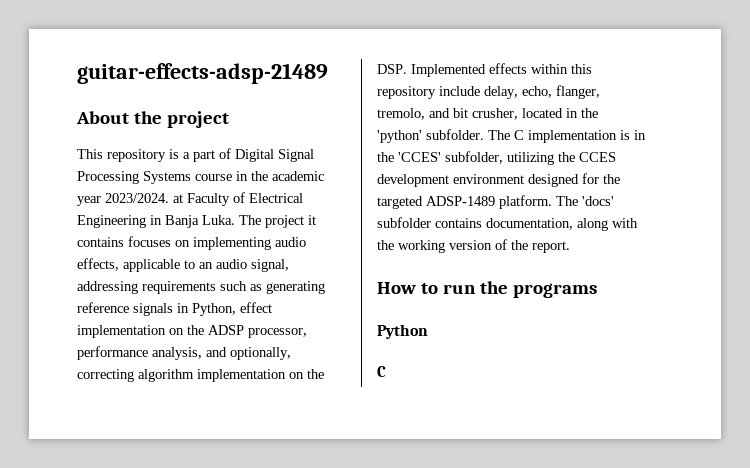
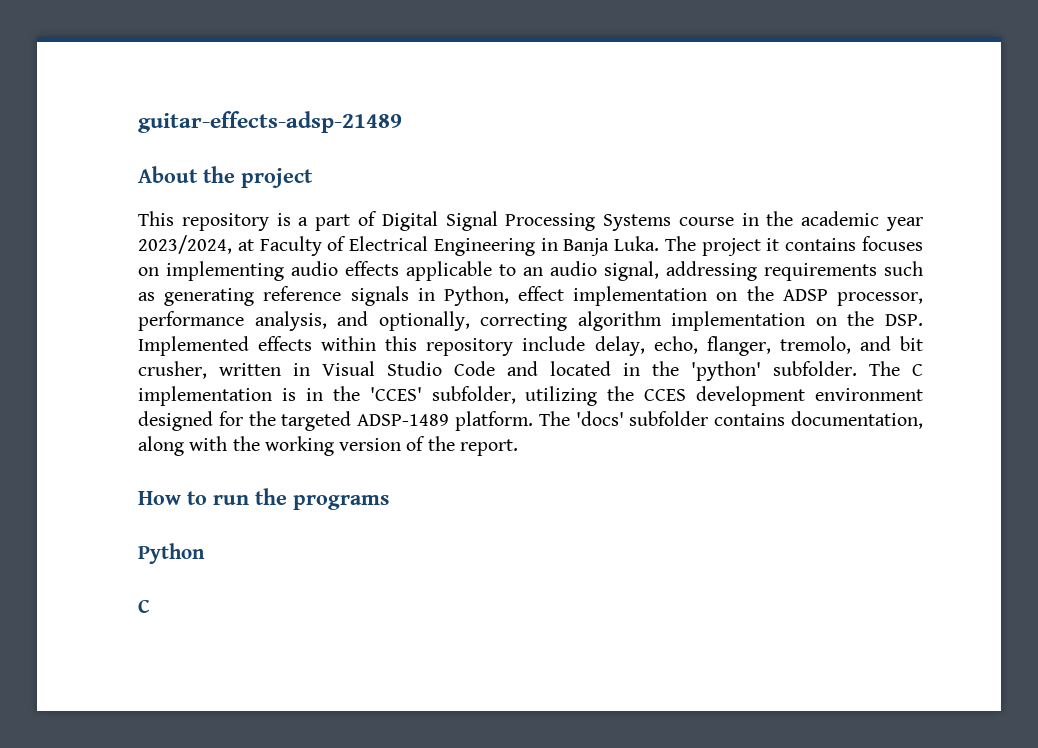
- This repository is a part of Digital Signal Processing Systems course in the academic year 2023/2024. at Faculty of Electrical Engineering in Banja Luka.
+ This repository is a part of Digital Signal Processing Systems course in the academic year 2023/2024, at Faculty of Electrical Engineering in Banja Luka.
- The project it contains focuses on implementing audio effects, applicable to an audio signal, addressing requirements such as generating reference signals in Python, effect implementation on the ADSP processor, performance analysis, and optionally, correcting algorithm implementation on the DSP. Implemented effects within this repository include delay, echo, flanger, tremolo, and bit crusher, located in the 'python' subfolder.
+ The project it contains focuses on implementing audio effects applicable to an audio signal, addressing requirements such as generating reference signals in Python, effect implementation on the ADSP processor, performance analysis, and optionally, correcting algorithm implementation on the DSP. Implemented effects within this repository include delay, echo, flanger, tremolo, and bit crusher, written in Visual Studio Code and located in the 'python' subfolder.

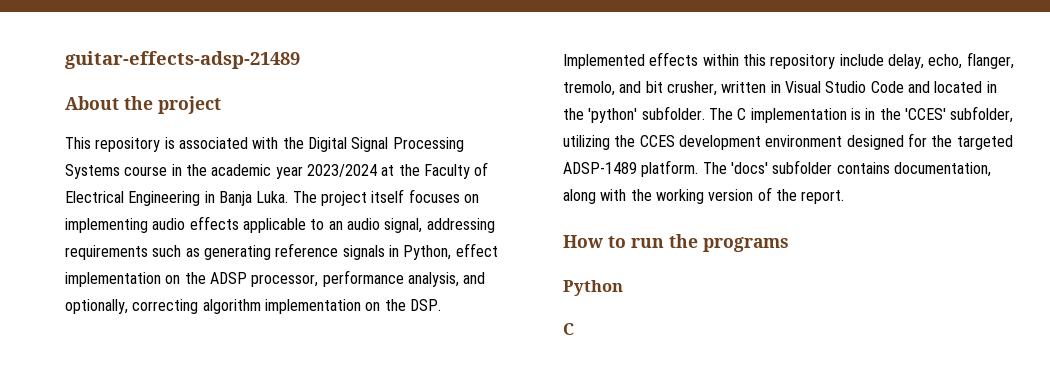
- This repository is a part of Digital Signal Processing Systems course in the academic year 2023/2024, at Faculty of Electrical Engineering in Banja Luka.
+ This repository is associated with the Digital Signal Processing Systems course in the academic year 2023/2024 at the Faculty of Electrical Engineering in Banja Luka.
- The project it contains focuses on implementing audio effects applicable to an audio signal, addressing requirements such as generating reference signals in Python, effect implementation on the ADSP processor, performance analysis, and optionally, correcting algorithm implementation on the DSP. Implemented effects within this repository include delay, echo, flanger, tremolo, and bit crusher, written in Visual Studio Code and located in the 'python' subfolder.
+ The project itself focuses on implementing audio effects applicable to an audio signal, addressing requirements such as generating reference signals in Python, effect implementation on the ADSP processor, performance analysis, and optionally, correcting algorithm implementation on the DSP. Implemented effects within this repository include delay, echo, flanger, tremolo, and bit crusher, written in Visual Studio Code and located in the 'python' subfolder.

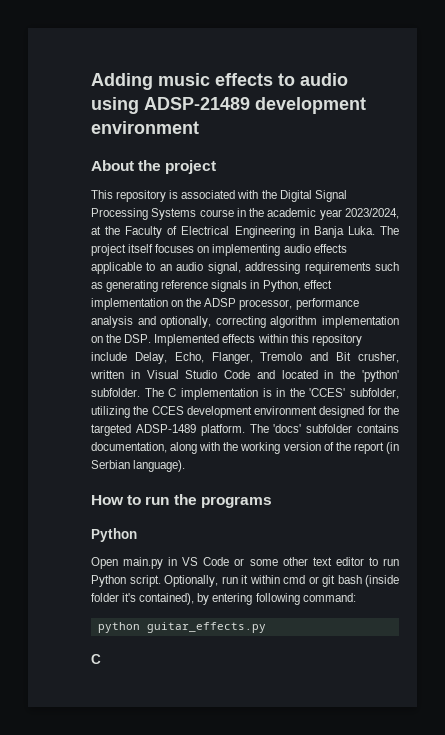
- guitar-effects-adsp-21489
+ Adding music effects to audio using ADSP-21489 development environment
- This repository is associated with the Digital Signal Processing Systems course in the academic year 2023/2024 at the Faculty of Electrical Engineering in Banja Luka.
+ This repository is associated with the Digital Signal Processing Systems course in the academic year 2023/2024, at the Faculty of Electrical Engineering in Banja Luka.
- The project itself focuses on implementing audio effects applicable to an audio signal, addressing requirements such as generating reference signals in Python, effect implementation on the ADSP processor, performance analysis, and optionally, correcting algorithm implementation on the DSP. Implemented effects within this repository include delay, echo, flanger, tremolo, and bit crusher, written in Visual Studio Code and located in the 'python' subfolder.
+ The project itself focuses on implementing audio effects applicable to an audio signal, addressing requirements such as generating reference signals in Python, effect implementation on the ADSP processor, performance analysis and optionally, correcting algorithm implementation on the DSP. Implemented effects within this repository include Delay, Echo, Flanger, Tremolo and Bit crusher, written in Visual Studio Code and located in the 'python' subfolder.
- The 'docs' subfolder contains documentation, along with the working version of the report.
+ The 'docs' subfolder contains documentation, along with the working version of the report (in Serbian language).
+ Open main.py in VS Code or some other text editor to run Python script. Optionally, run it within cmd or git bash (inside folder it's contained), by entering following command:
+ python guitar_effects.py

